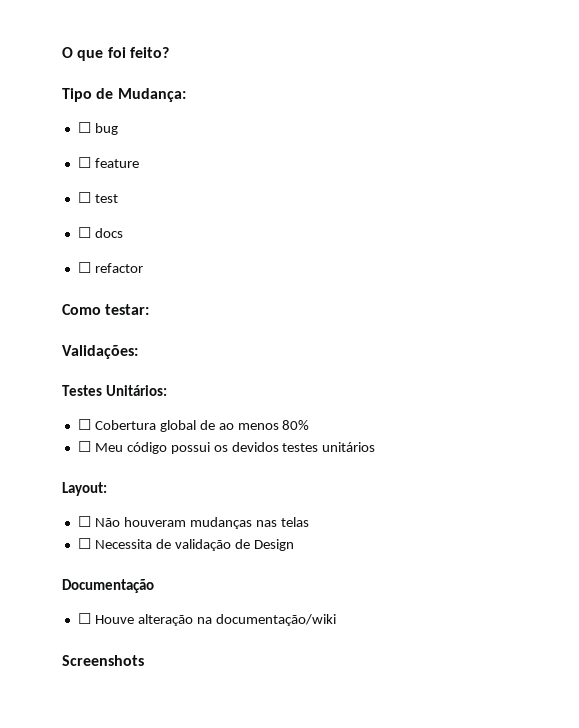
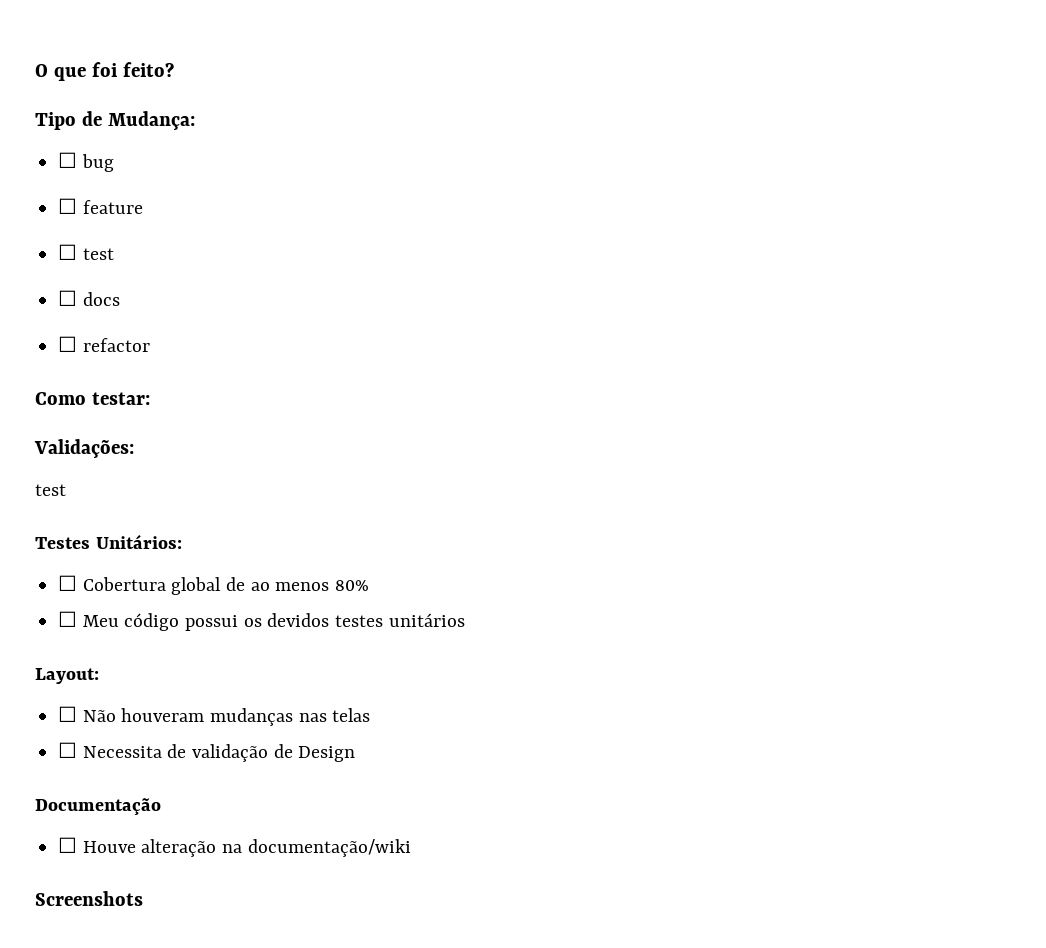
  Validações:
+ test

